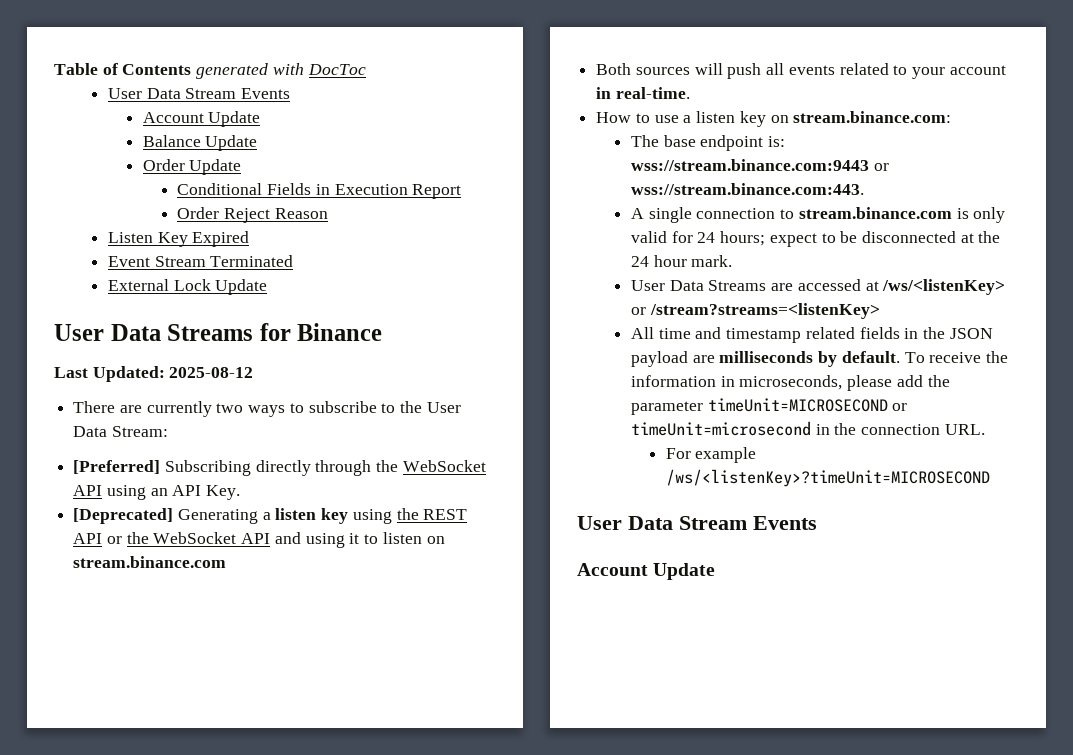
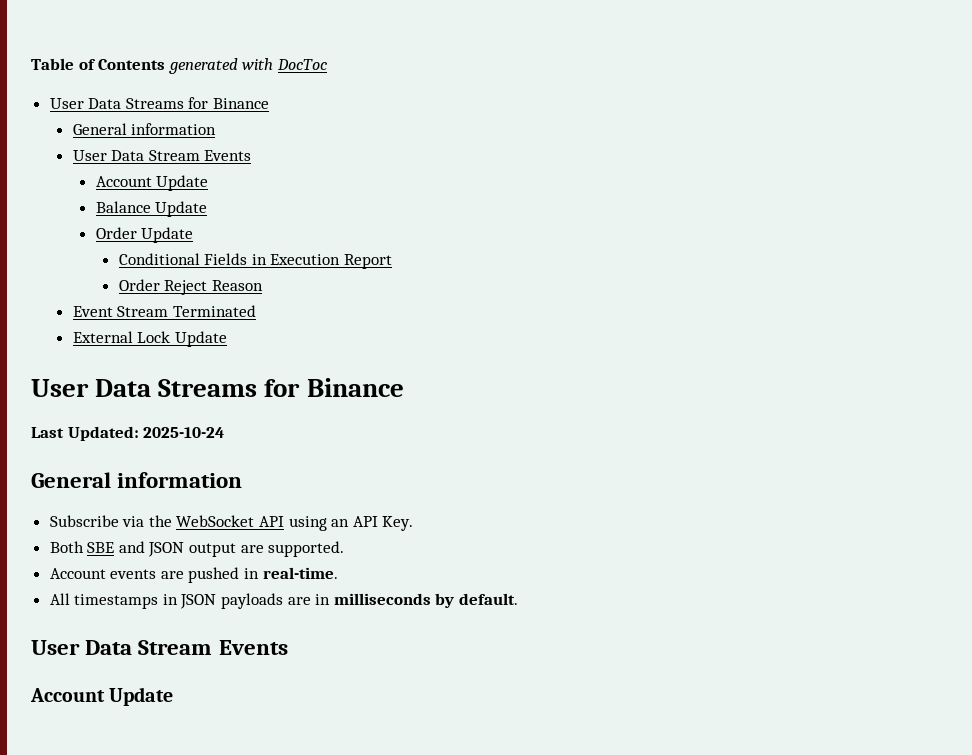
  Table of Contents generated with DocToc
+ User Data Streams for Binance
+ General information
- Listen Key Expired
- Last Updated: 2025-08-12
- There are currently two ways to subscribe to the User Data Stream:
- [Preferred] Subscribing directly through the WebSocket API using an API Key.
+ Last Updated: 2025-10-24
+ General information
+ Subscribe via the WebSocket API using an API Key.
- [Deprecated] Generating a listen key using the REST API or the WebSocket API and using it to listen on stream.binance.com
- Both sources will push all events related to your account in real-time.
- How to use a listen key on stream.binance.com:
- The base endpoint is: wss://stream.binance.com:9443 or wss://stream.binance.com:443.
- A single connection to stream.binance.com is only valid for 24 hours; expect to be disconnected at the 24 hour mark.
- User Data Streams are accessed at /ws/<listenKey> or /stream?streams=<listenKey>
- All time and timestamp related fields in the JSON payload are milliseconds by default. To receive the information in microseconds, please add the parameter timeUnit=MICROSECOND or timeUnit=microsecond in the connection URL.
- For example /ws/<listenKey>?timeUnit=MICROSECOND
+ Both SBE and JSON output are supported.
+ Account events are pushed in real-time.
+ All timestamps in JSON payloads are in milliseconds by default.

